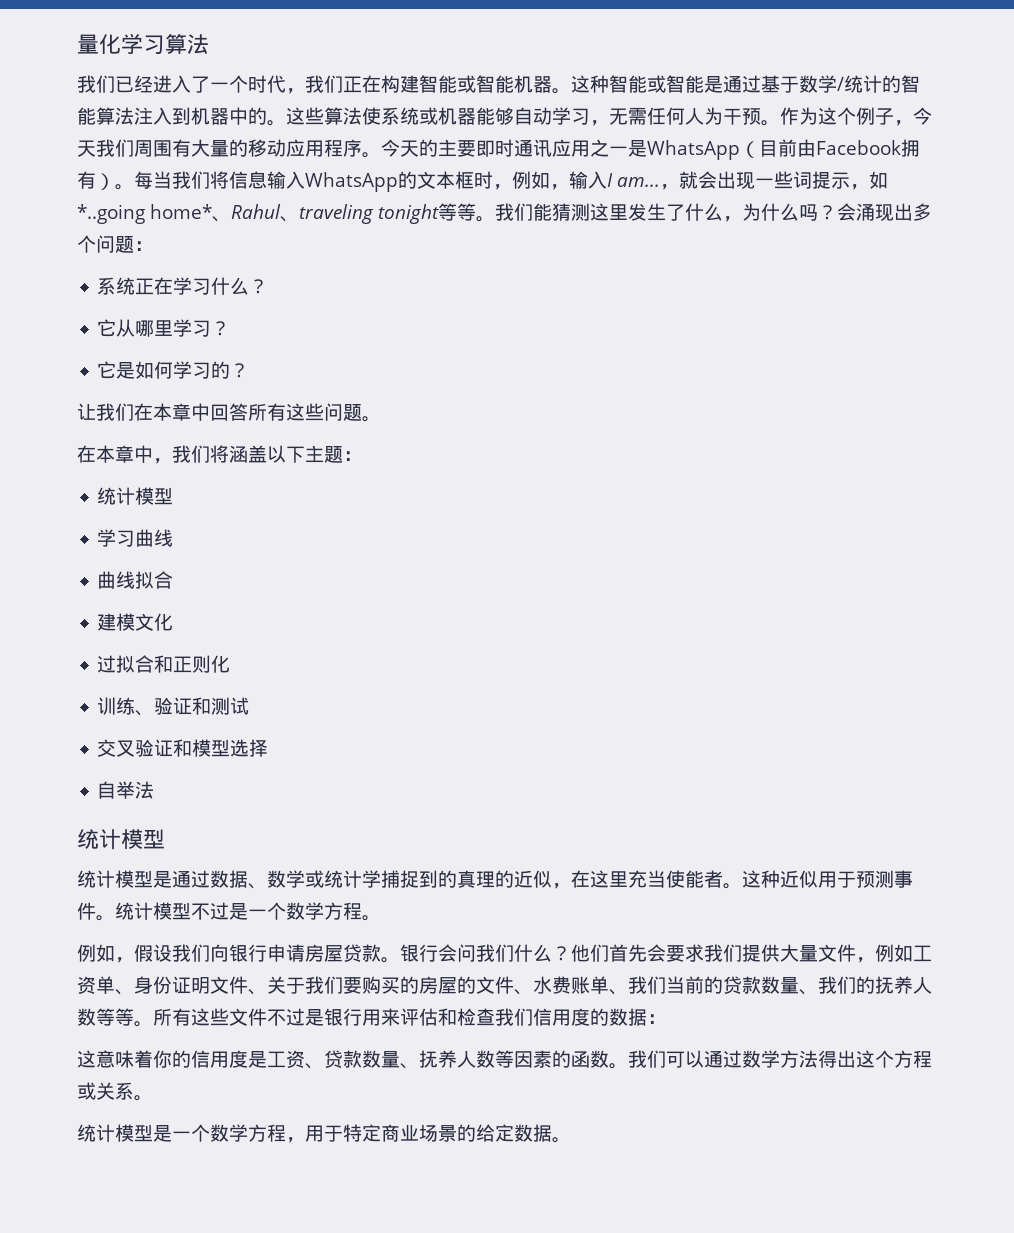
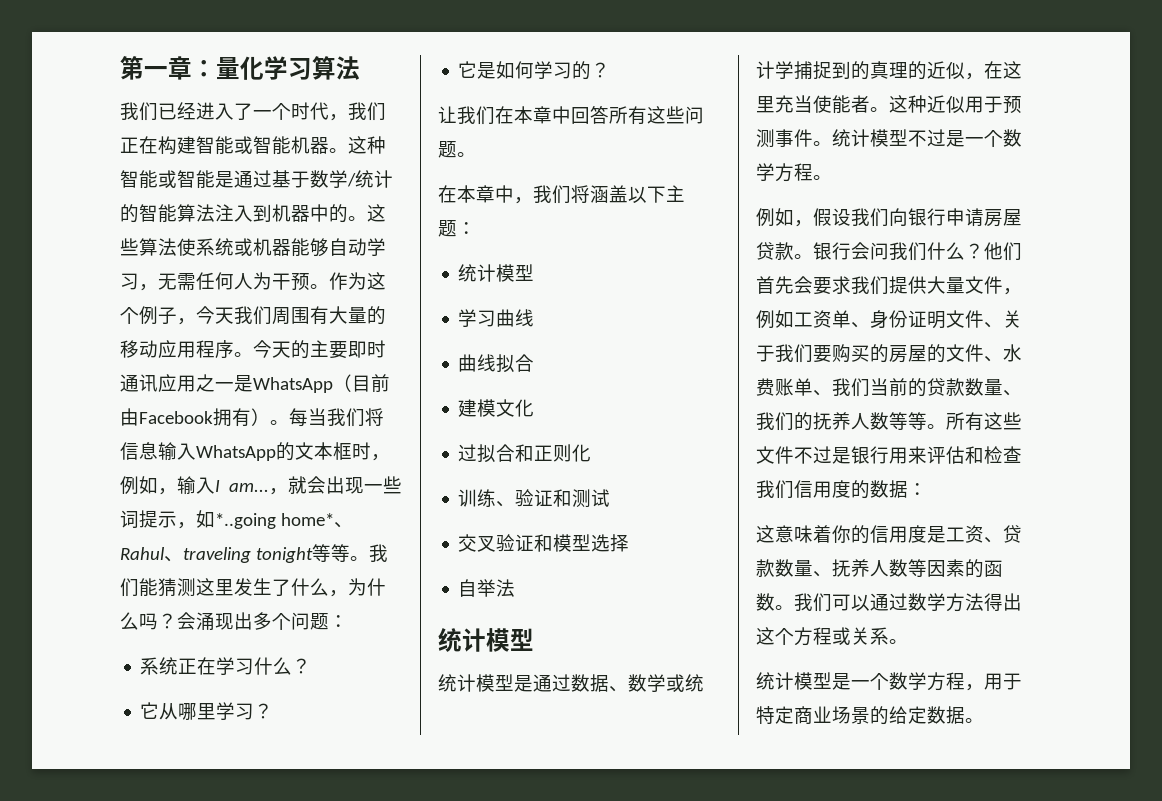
- 量化学习算法
+ 第一章：量化学习算法

